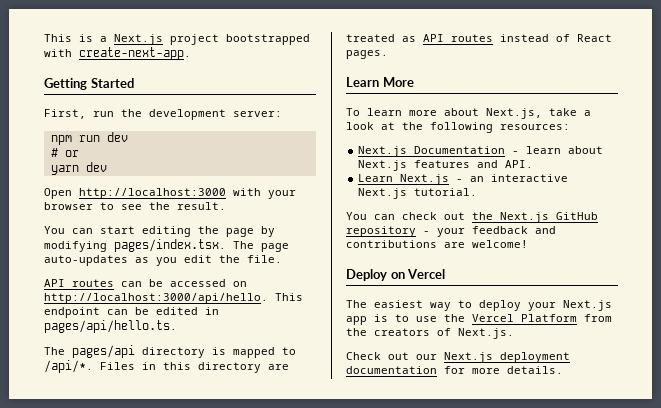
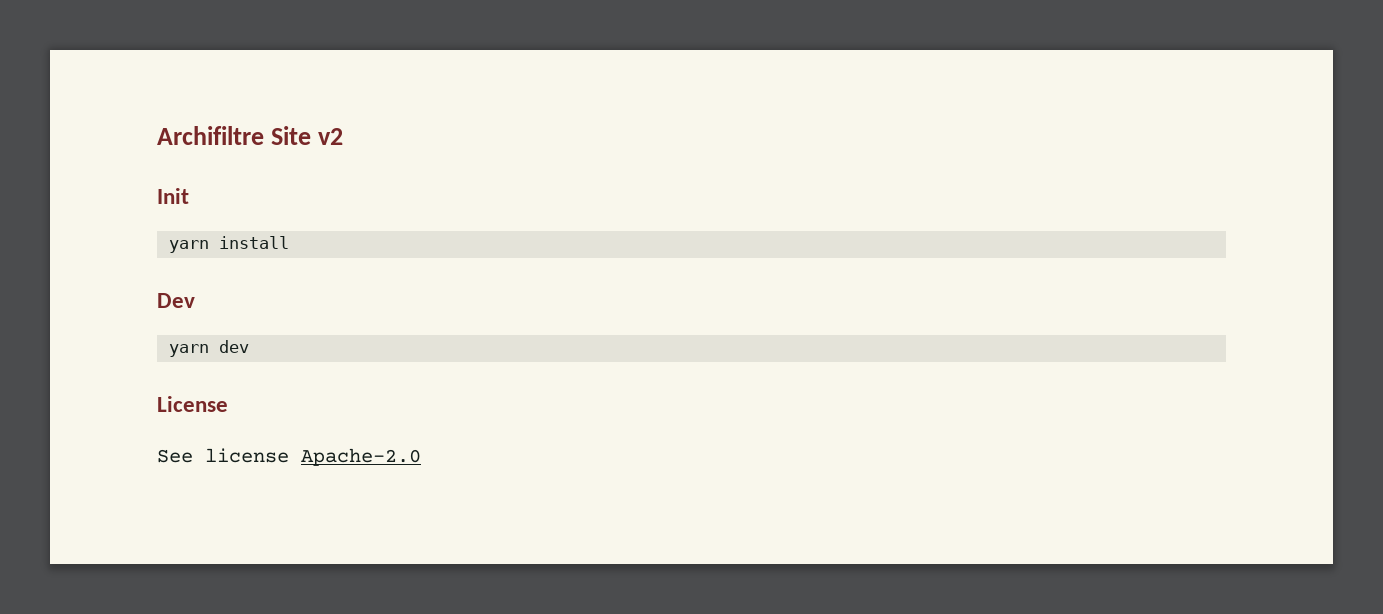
- This is a Next.js project bootstrapped with create-next-app.
- Getting Started
- First, run the development server:
- npm run dev
- # or
+ Archifiltre Site v2
+ Init
+ yarn install
+ Dev
  yarn dev
- Open http://localhost:3000 with your browser to see the result.
- You can start editing the page by modifying pages/index.tsx. The page auto-updates as you edit the file.
- API routes can be accessed on http://localhost:3000/api/hello. This endpoint can be edited in pages/api/hello.ts.
- The pages/api directory is mapped to /api/*. Files in this directory are treated as API routes instead of React pages.
- Learn More
- To learn more about Next.js, take a look at the following resources:
- Next.js Documentation - learn about Next.js features and API.
- Learn Next.js - an interactive Next.js tutorial.
- You can check out the Next.js GitHub repository - your feedback and contributions are welcome!
- Deploy on Vercel
- The easiest way to deploy your Next.js app is to use the Vercel Platform from the creators of Next.js.
- Check out our Next.js deployment documentation for more details.
+ License
+ See license Apache-2.0

